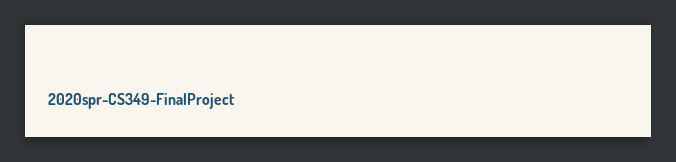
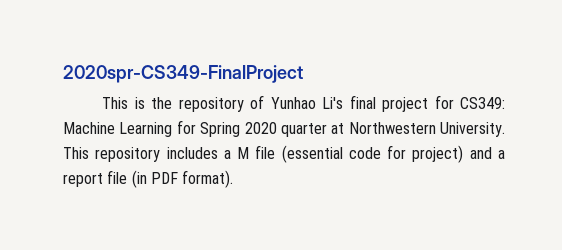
+ This is the repository of Yunhao Li's final project for CS349: Machine Learning for Spring 2020 quarter at Northwestern University. This repository includes a M file (essential code for project) and a report file (in PDF format).

